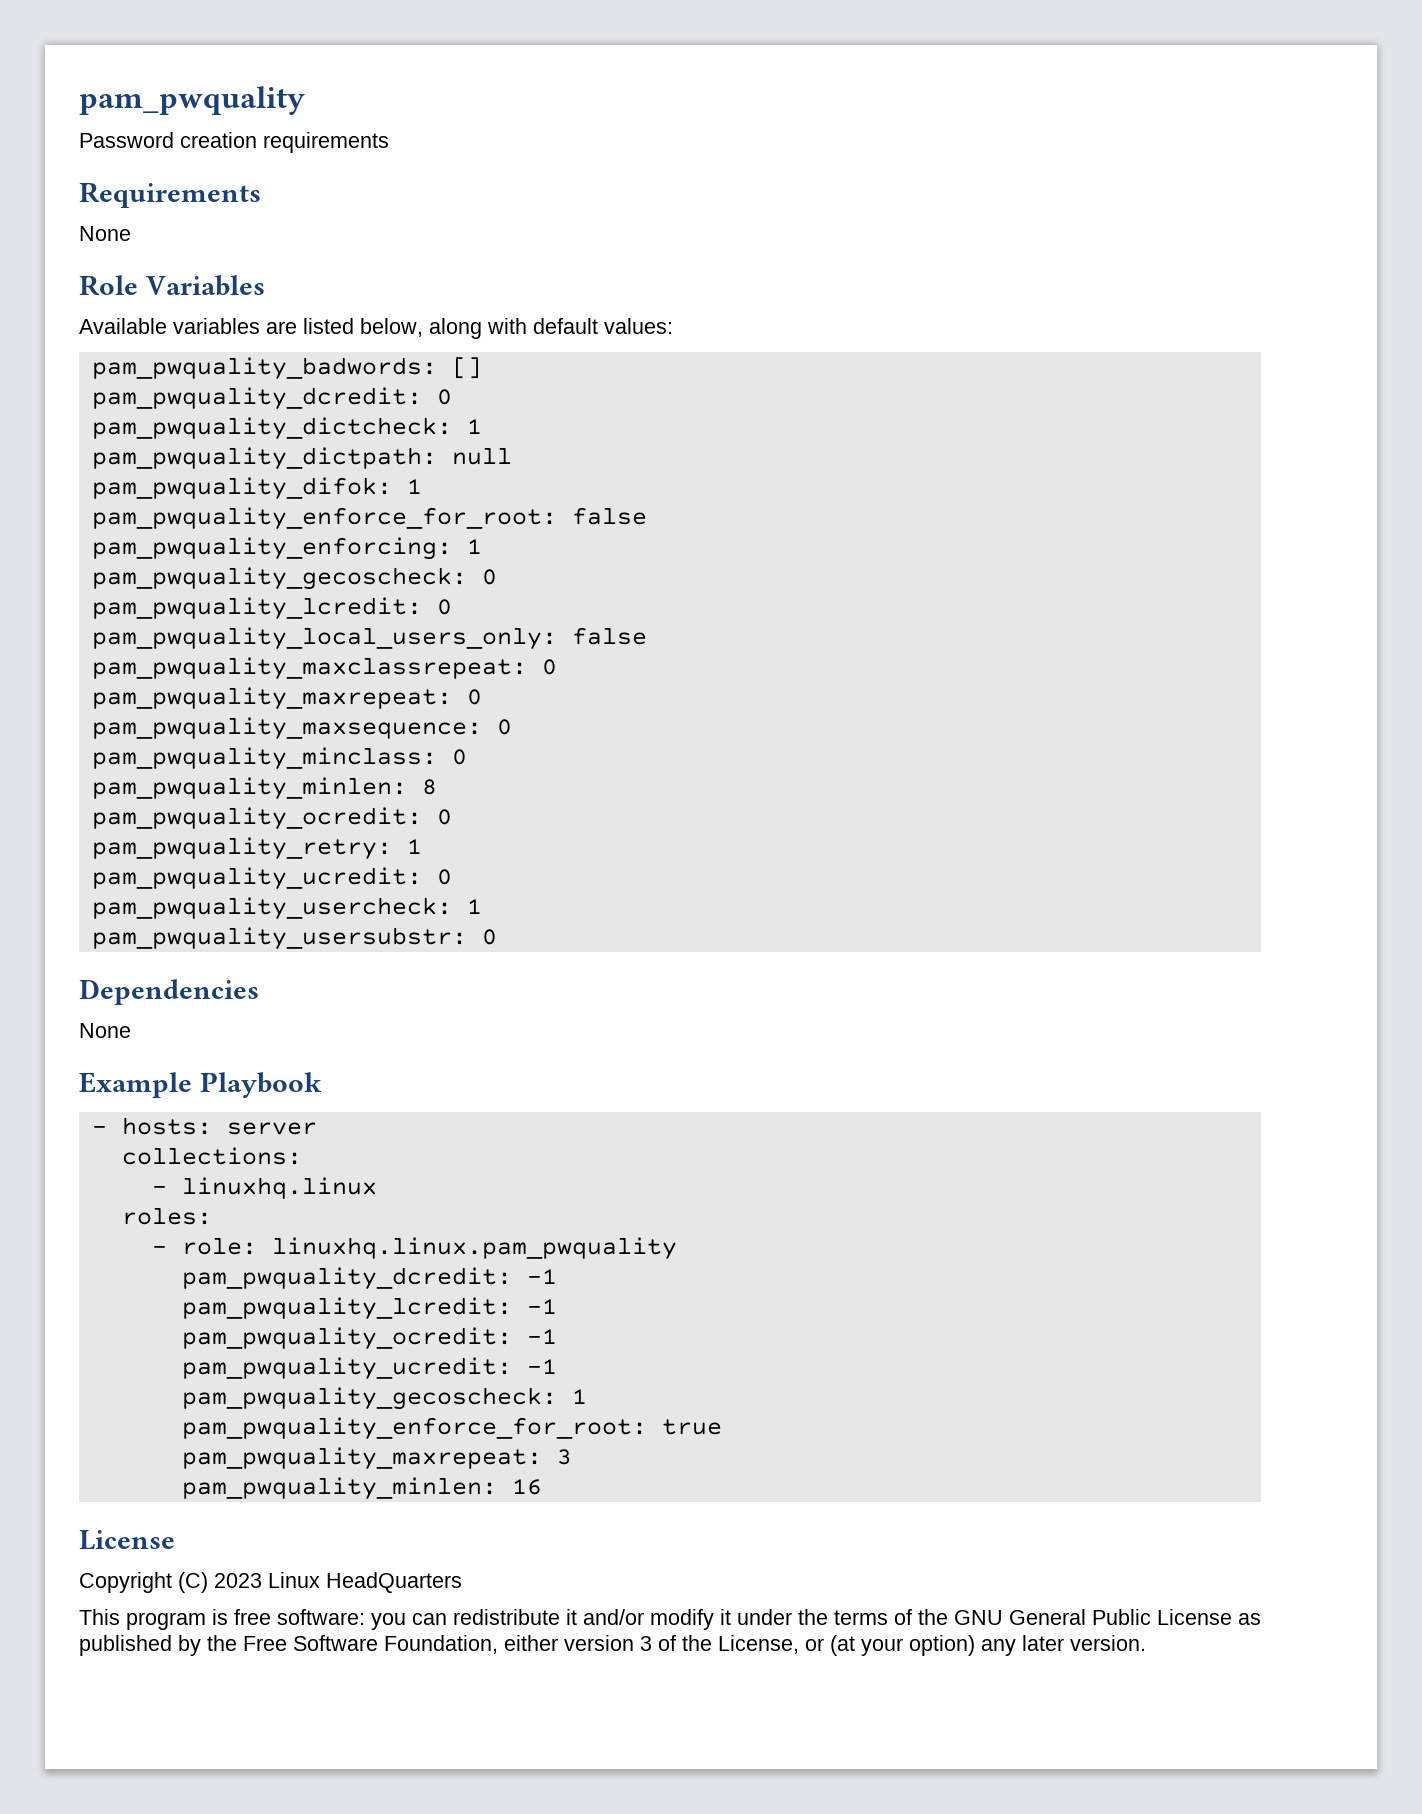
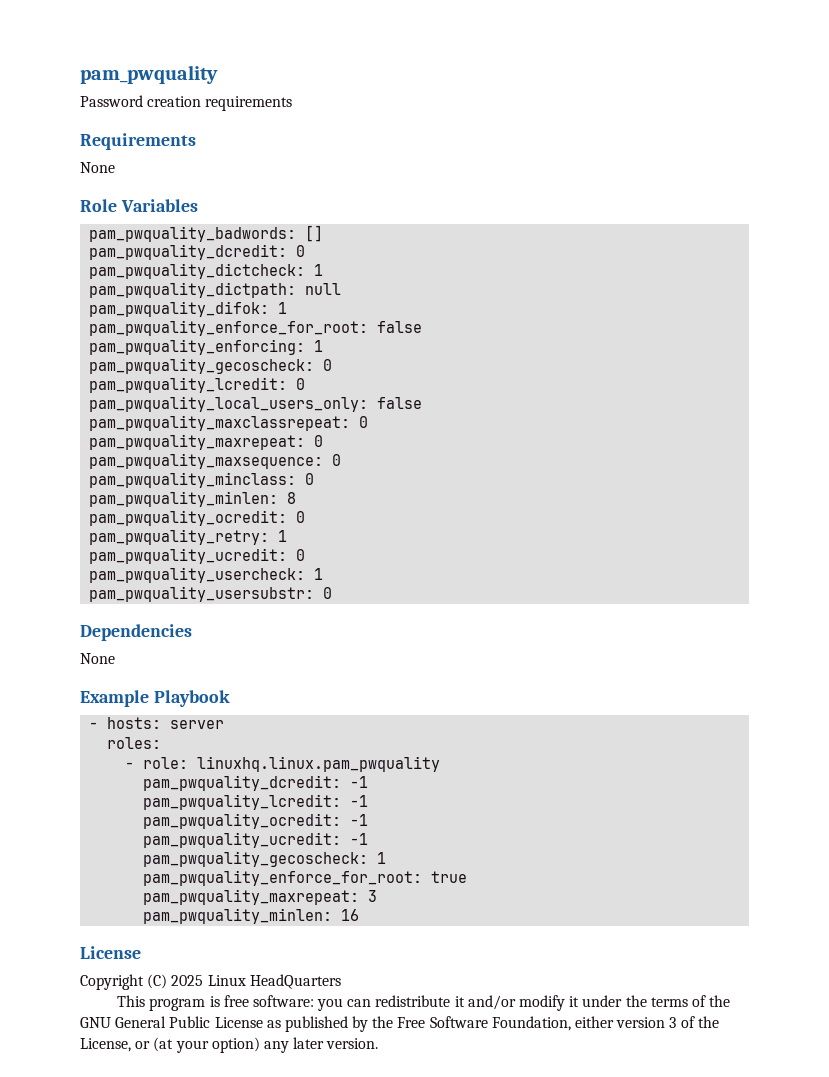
- Available variables are listed below, along with default values:
- collections:
- - linuxhq.linux
- Copyright (C) 2023 Linux HeadQuarters
+ Copyright (C) 2025 Linux HeadQuarters

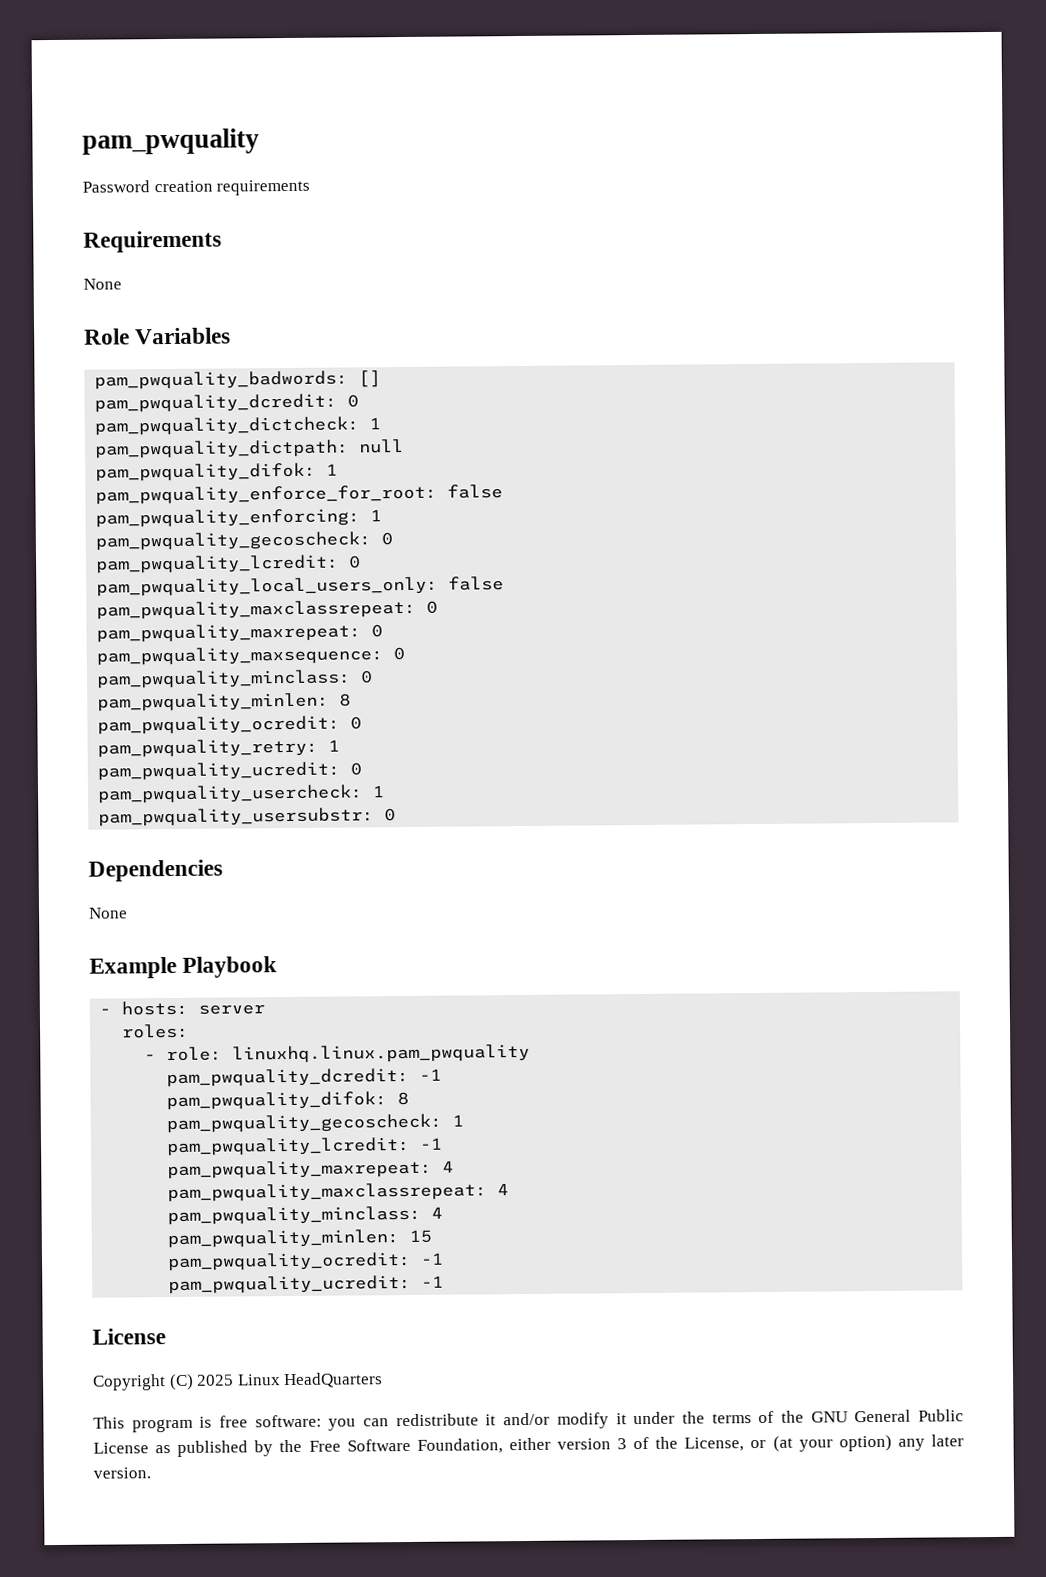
+ pam_pwquality_difok: 8
+ pam_pwquality_gecoscheck: 1
  pam_pwquality_lcredit: -1
+ pam_pwquality_maxrepeat: 4
+ pam_pwquality_maxclassrepeat: 4
+ pam_pwquality_minclass: 4
+ pam_pwquality_minlen: 15
  pam_pwquality_ocredit: -1
  pam_pwquality_ucredit: -1
- pam_pwquality_gecoscheck: 1
- pam_pwquality_enforce_for_root: true
- pam_pwquality_maxrepeat: 3
- pam_pwquality_minlen: 16

